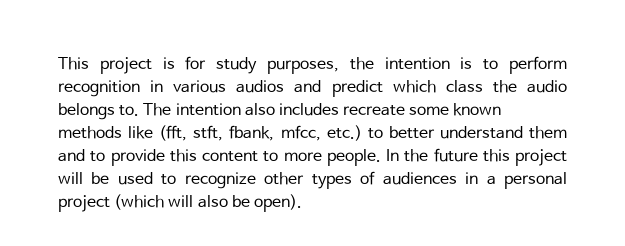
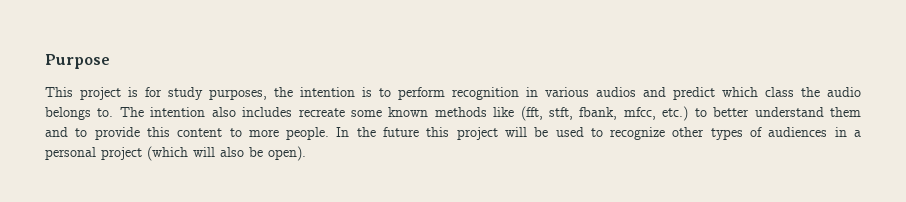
+ Purpose

